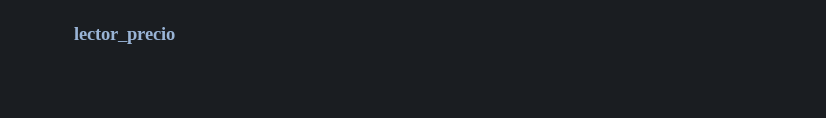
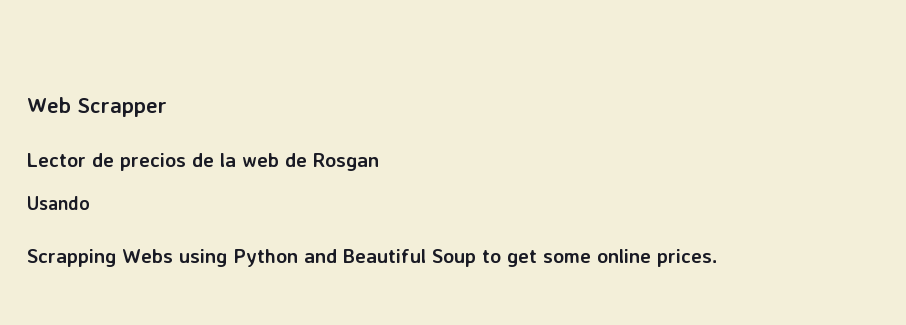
- lector_precio
+ Web Scrapper
+ Lector de precios de la web de Rosgan
+ Usando
+ Scrapping Webs using Python and Beautiful Soup to get some online prices.

